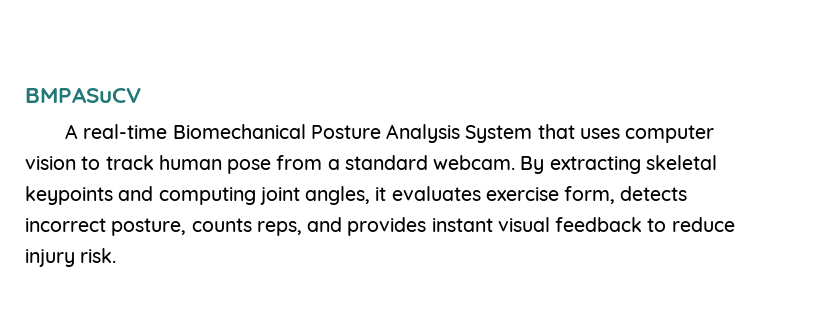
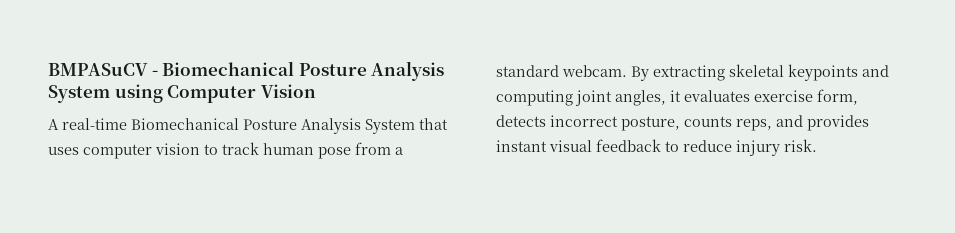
- BMPASuCV
+ BMPASuCV - Biomechanical Posture Analysis System using Computer Vision

